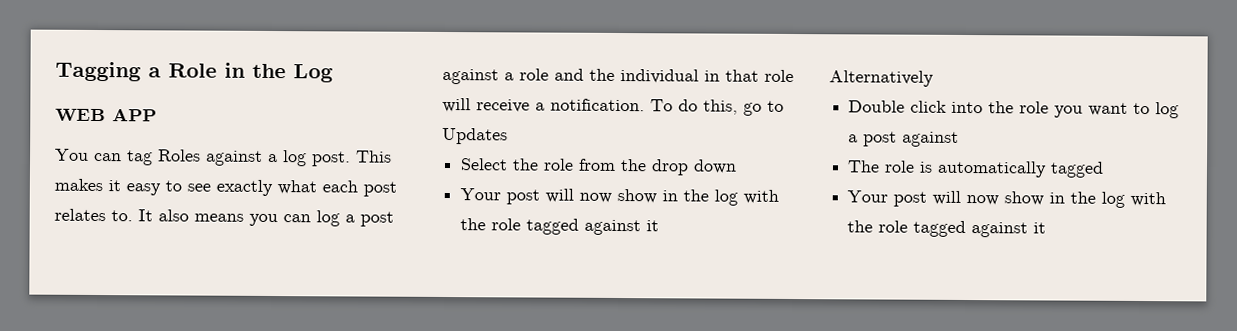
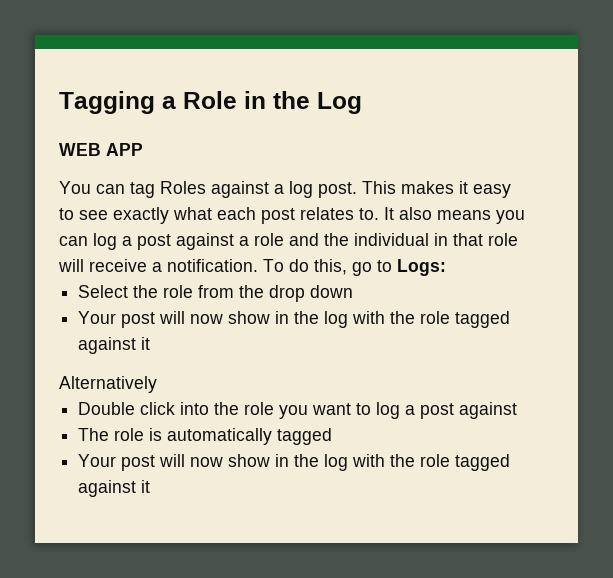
- To do this, go to Updates
+ To do this, go to Logs:

